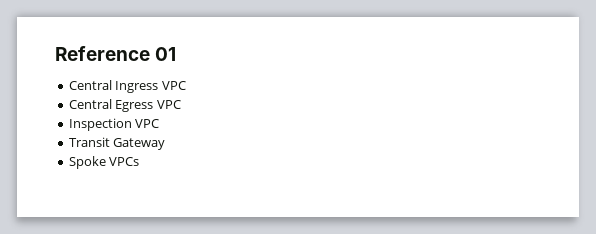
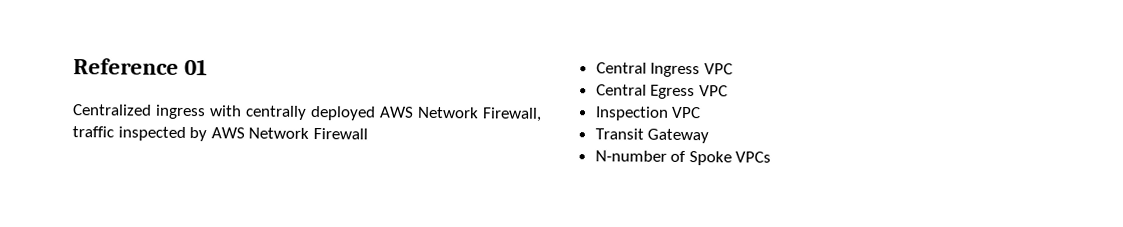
+ Centralized ingress with centrally deployed AWS Network Firewall, traffic inspected by AWS Network Firewall
- Spoke VPCs
+ N-number of Spoke VPCs

